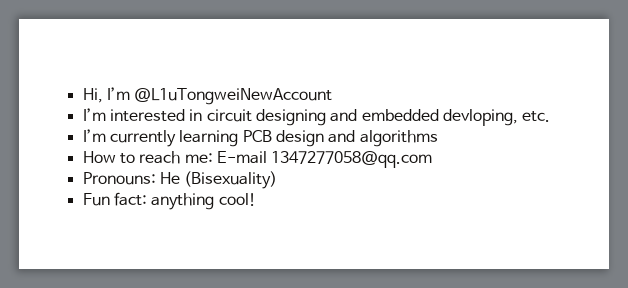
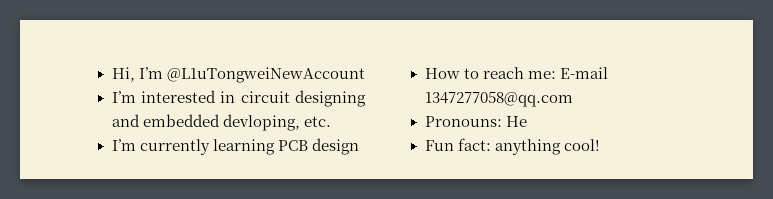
- I’m currently learning PCB design and algorithms
+ I’m currently learning PCB design
- Pronouns: He (Bisexuality)
+ Pronouns: He

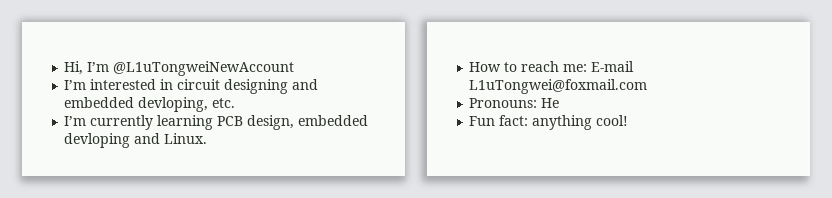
- I’m currently learning PCB design
+ I’m currently learning PCB design, embedded devloping and Linux.
- How to reach me: E-mail 1347277058@qq.com
+ How to reach me: E-mail L1uTongwei@foxmail.com

